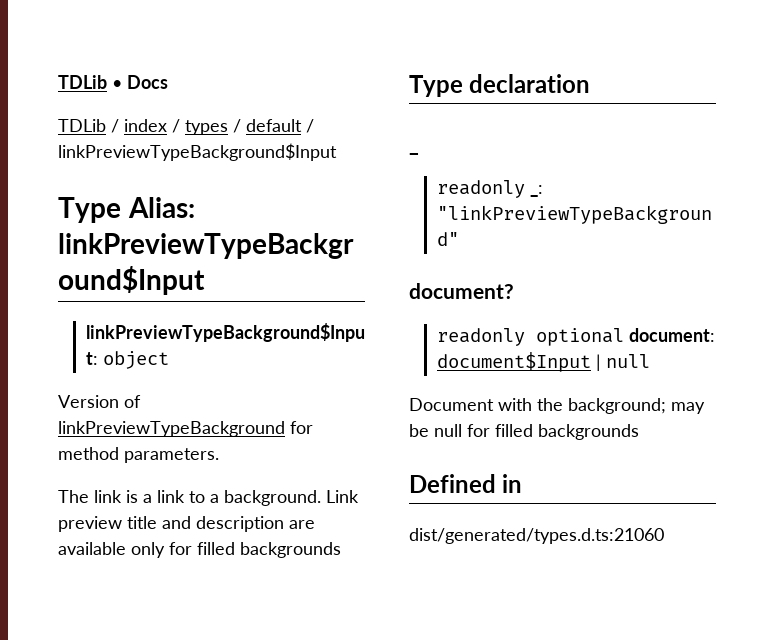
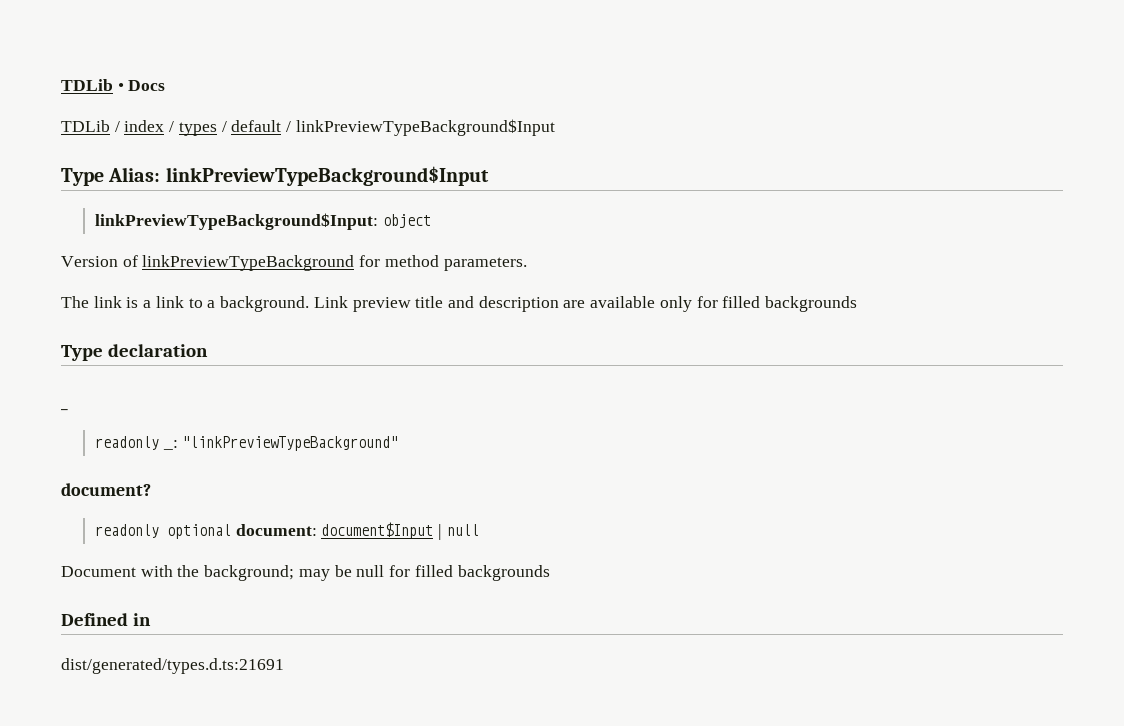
- dist/generated/types.d.ts:21060
+ dist/generated/types.d.ts:21691

